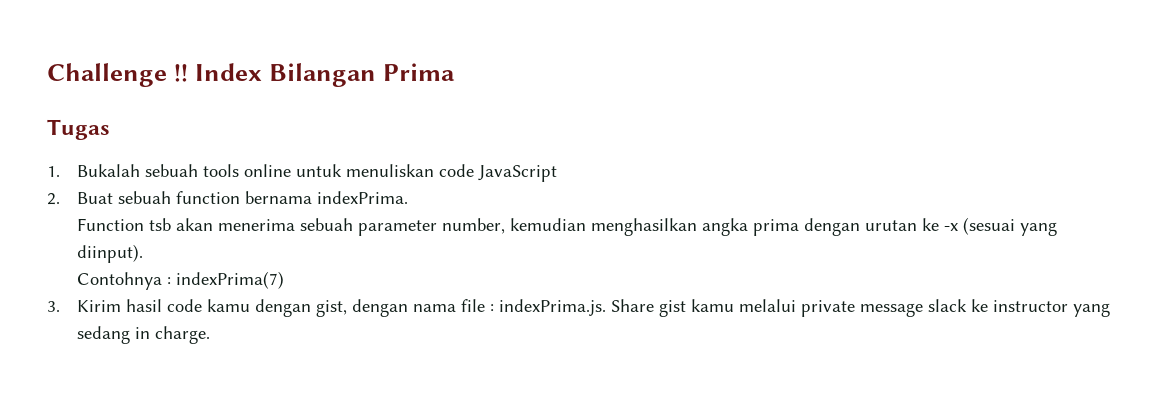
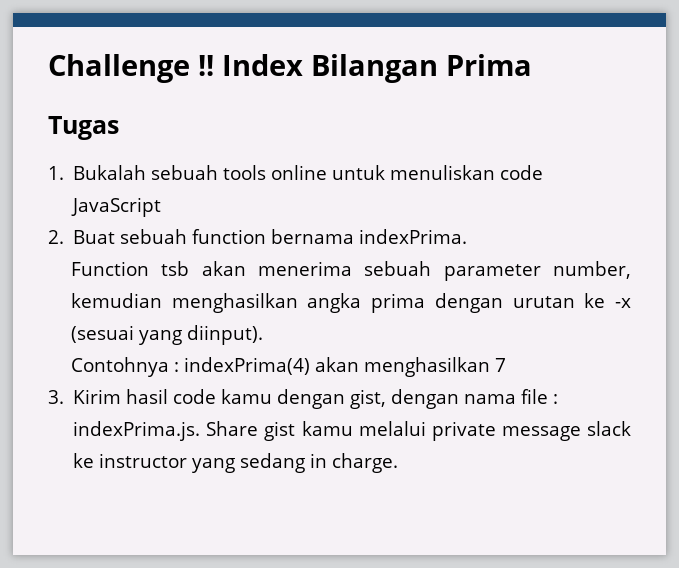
- Contohnya : indexPrima(7)
+ Contohnya : indexPrima(4) akan menghasilkan 7

